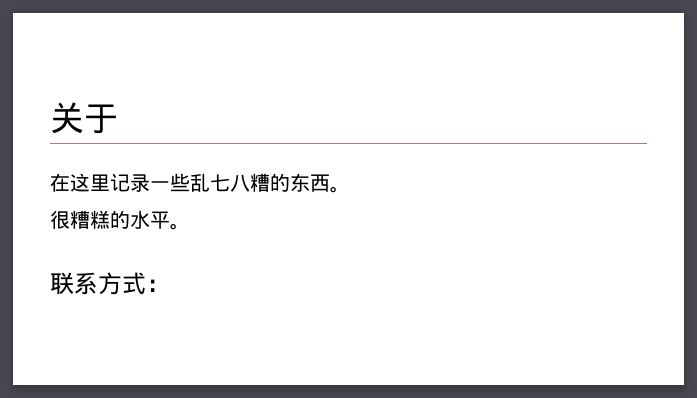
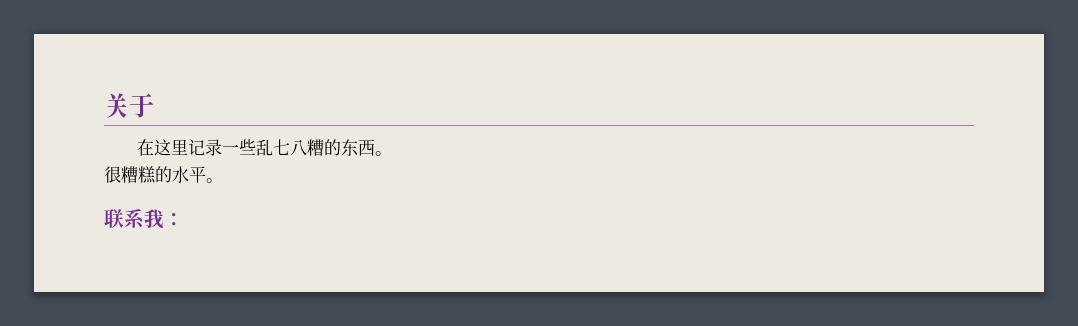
- 联系方式：
+ 联系我：

